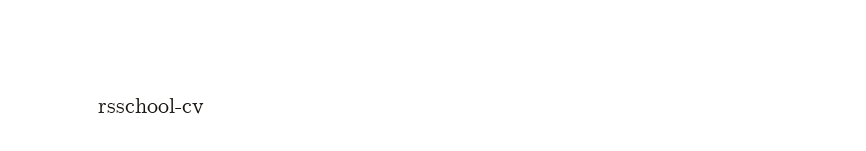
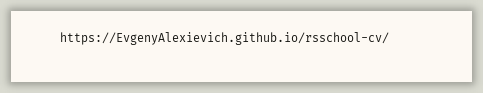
- rsschool-cv
+ https://EvgenyAlexievich.github.io/rsschool-cv/

